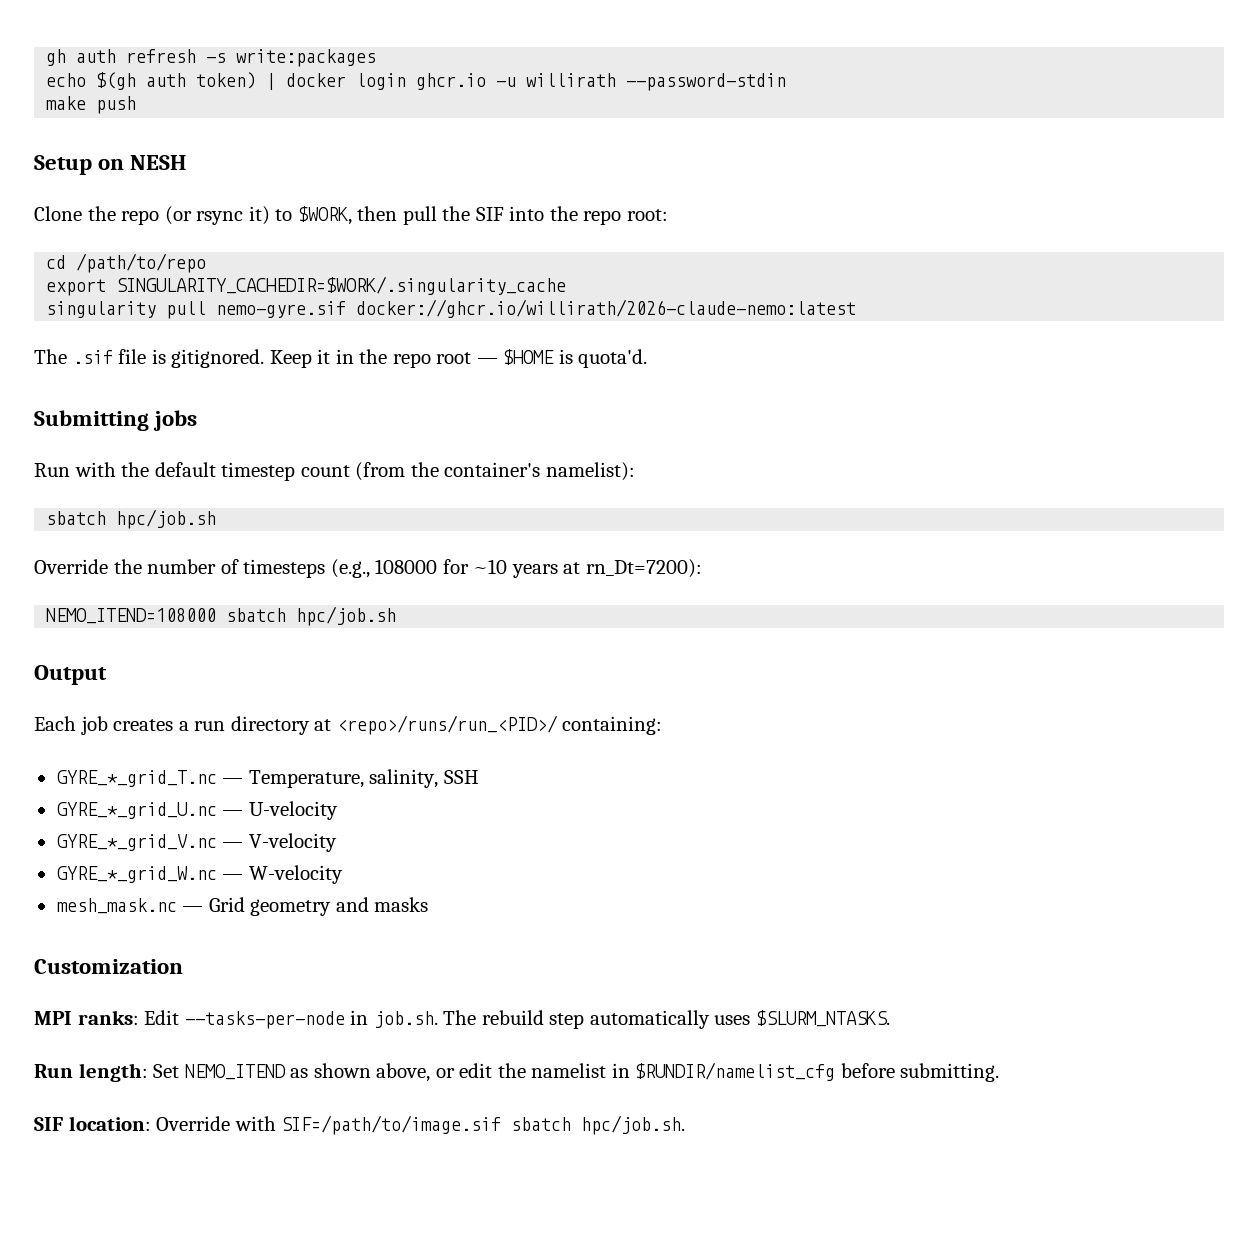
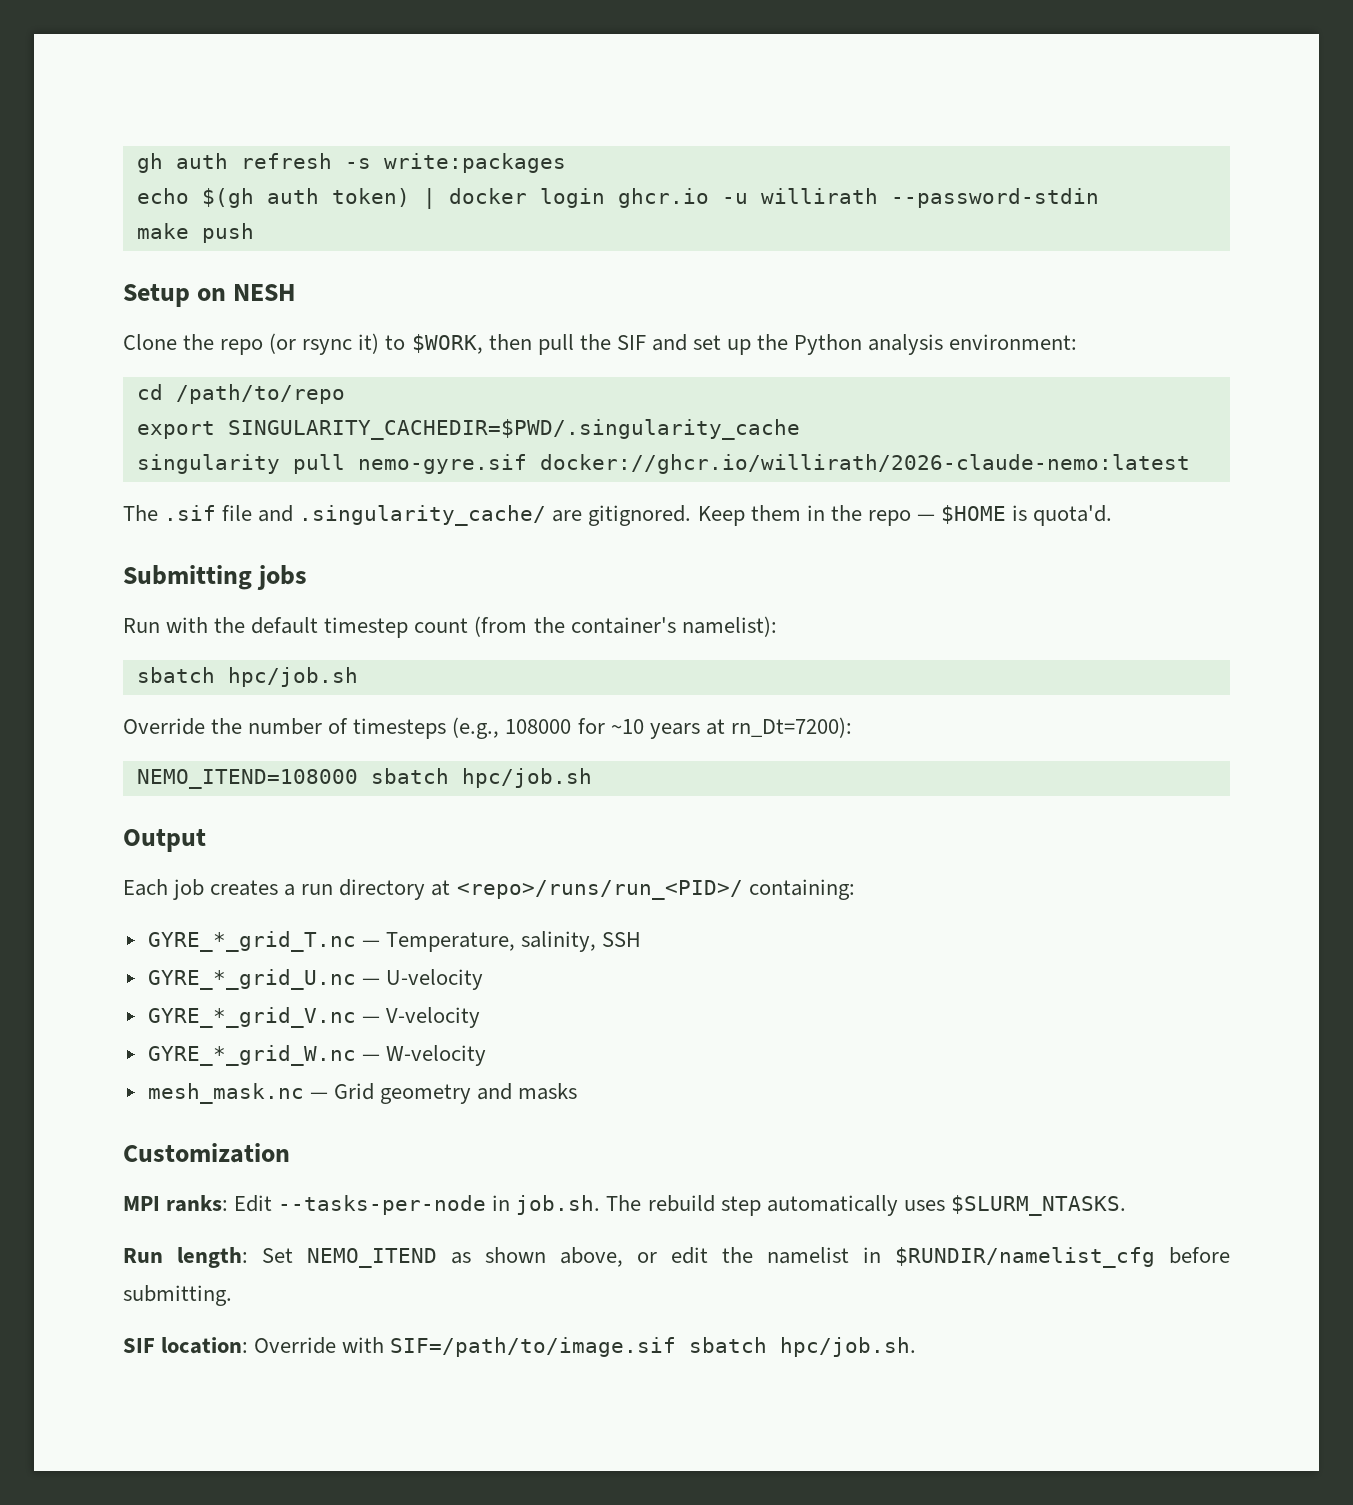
- Clone the repo (or rsync it) to $WORK, then pull the SIF into the repo root:
+ Clone the repo (or rsync it) to $WORK, then pull the SIF and set up the Python analysis environment:
- export SINGULARITY_CACHEDIR=$WORK/.singularity_cache
+ export SINGULARITY_CACHEDIR=$PWD/.singularity_cache
- The .sif file is gitignored.
+ The .sif file and .singularity_cache/ are gitignored.
- Keep it in the repo root — $HOME is quota'd.
+ Keep them in the repo — $HOME is quota'd.

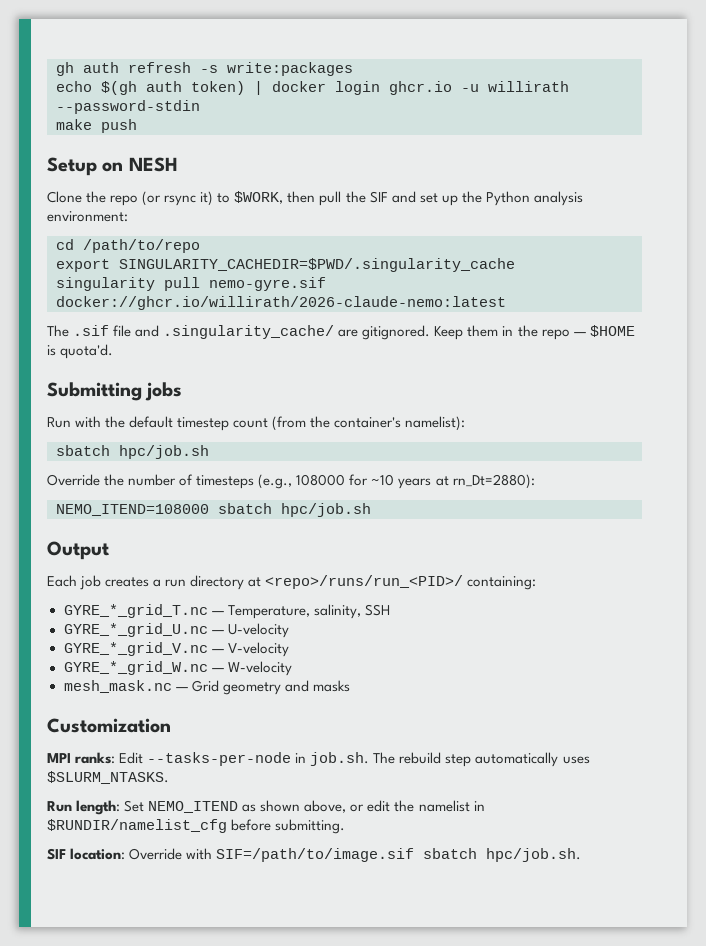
- Override the number of timesteps (e.g., 108000 for ~10 years at rn_Dt=7200):
+ Override the number of timesteps (e.g., 108000 for ~10 years at rn_Dt=2880):

